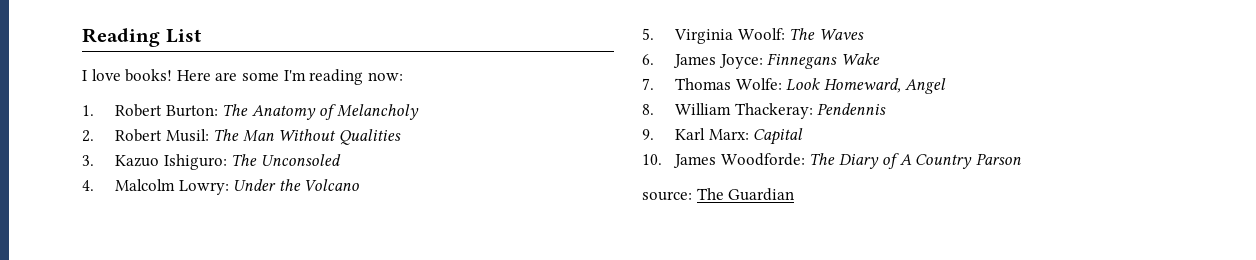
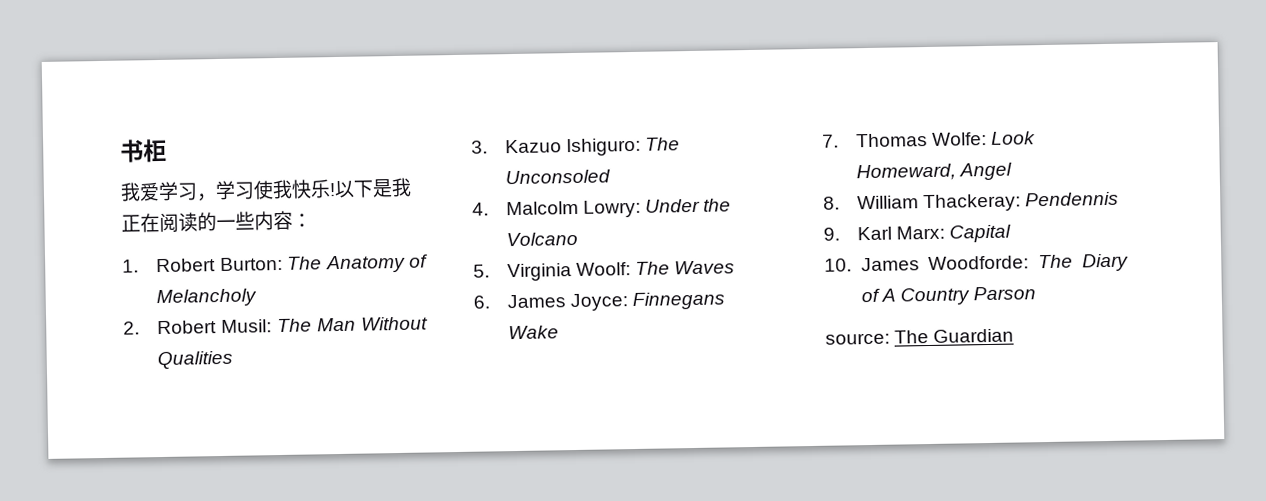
- Reading List
- I love books! Here are some I'm reading now:
+ 书柜
+ 我爱学习，学习使我快乐!以下是我正在阅读的一些内容：

